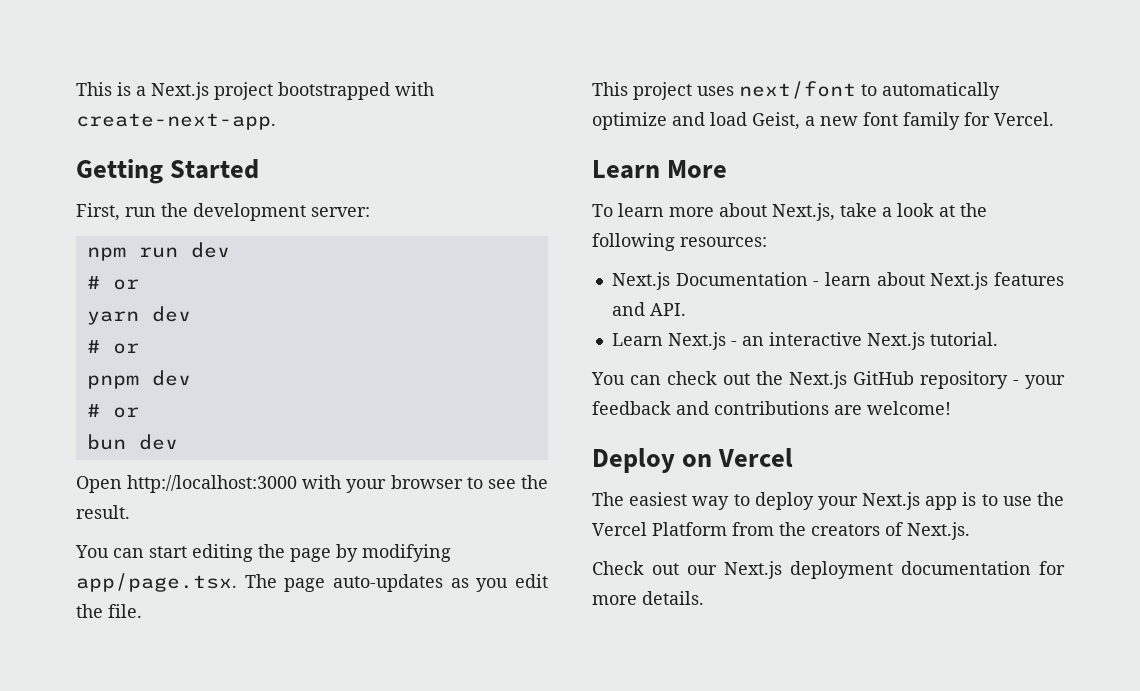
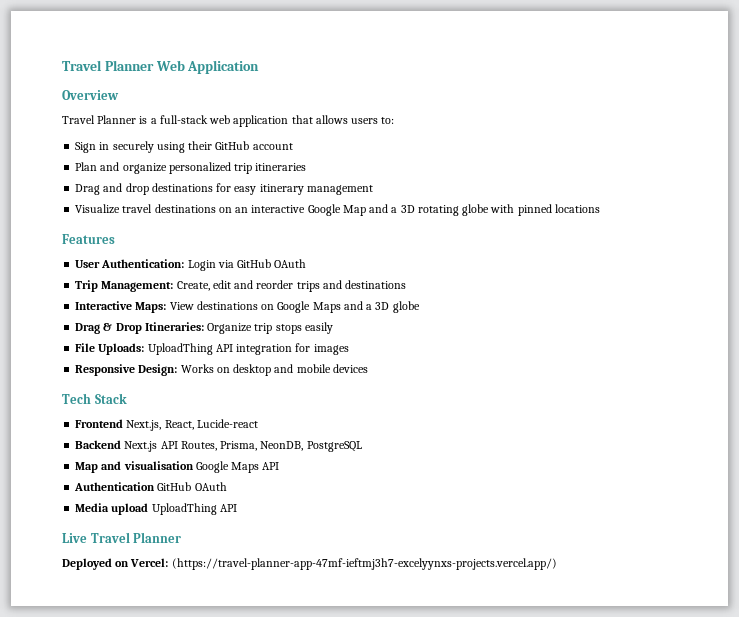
- This is a Next.js project bootstrapped with create-next-app.
- Getting Started
- First, run the development server:
- npm run dev
- # or
- yarn dev
- # or
- pnpm dev
- # or
- bun dev
- Open http://localhost:3000 with your browser to see the result.
- You can start editing the page by modifying app/page.tsx. The page auto-updates as you edit the file.
- This project uses next/font to automatically optimize and load Geist, a new font family for Vercel.
- Learn More
- To learn more about Next.js, take a look at the following resources:
- Next.js Documentation - learn about Next.js features and API.
- Learn Next.js - an interactive Next.js tutorial.
- You can check out the Next.js GitHub repository - your feedback and contributions are welcome!
- Deploy on Vercel
- The easiest way to deploy your Next.js app is to use the Vercel Platform from the creators of Next.js.
- Check out our Next.js deployment documentation for more details.
+ Travel Planner Web Application
+ Overview
+ Travel Planner is a full-stack web application that allows users to:
+ Sign in securely using their GitHub account
+ Plan and organize personalized trip itineraries
+ Drag and drop destinations for easy itinerary management
+ Visualize travel destinations on an interactive Google Map and a 3D rotating globe with pinned locations
+ Features
+ User Authentication: Login via GitHub OAuth
+ Trip Management: Create, edit and reorder trips and destinations
+ Interactive Maps: View destinations on Google Maps and a 3D globe
+ Drag & Drop Itineraries: Organize trip stops easily
+ File Uploads: UploadThing API integration for images
+ Responsive Design: Works on desktop and mobile devices
+ Tech Stack
+ Frontend Next.js, React, Lucide-react
+ Backend Next.js API Routes, Prisma, NeonDB, PostgreSQL
+ Map and visualisation Google Maps API
+ Authentication GitHub OAuth
+ Media upload UploadThing API
+ Live Travel Planner
+ Deployed on Vercel: (https://travel-planner-app-47mf-ieftmj3h7-excelyynxs-projects.vercel.app/)

